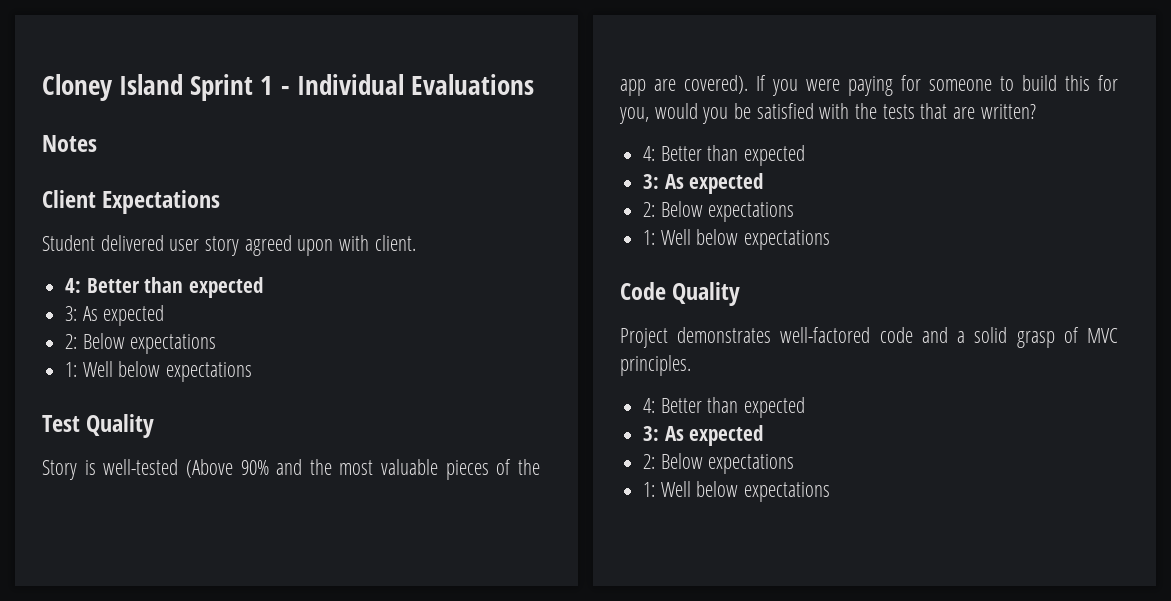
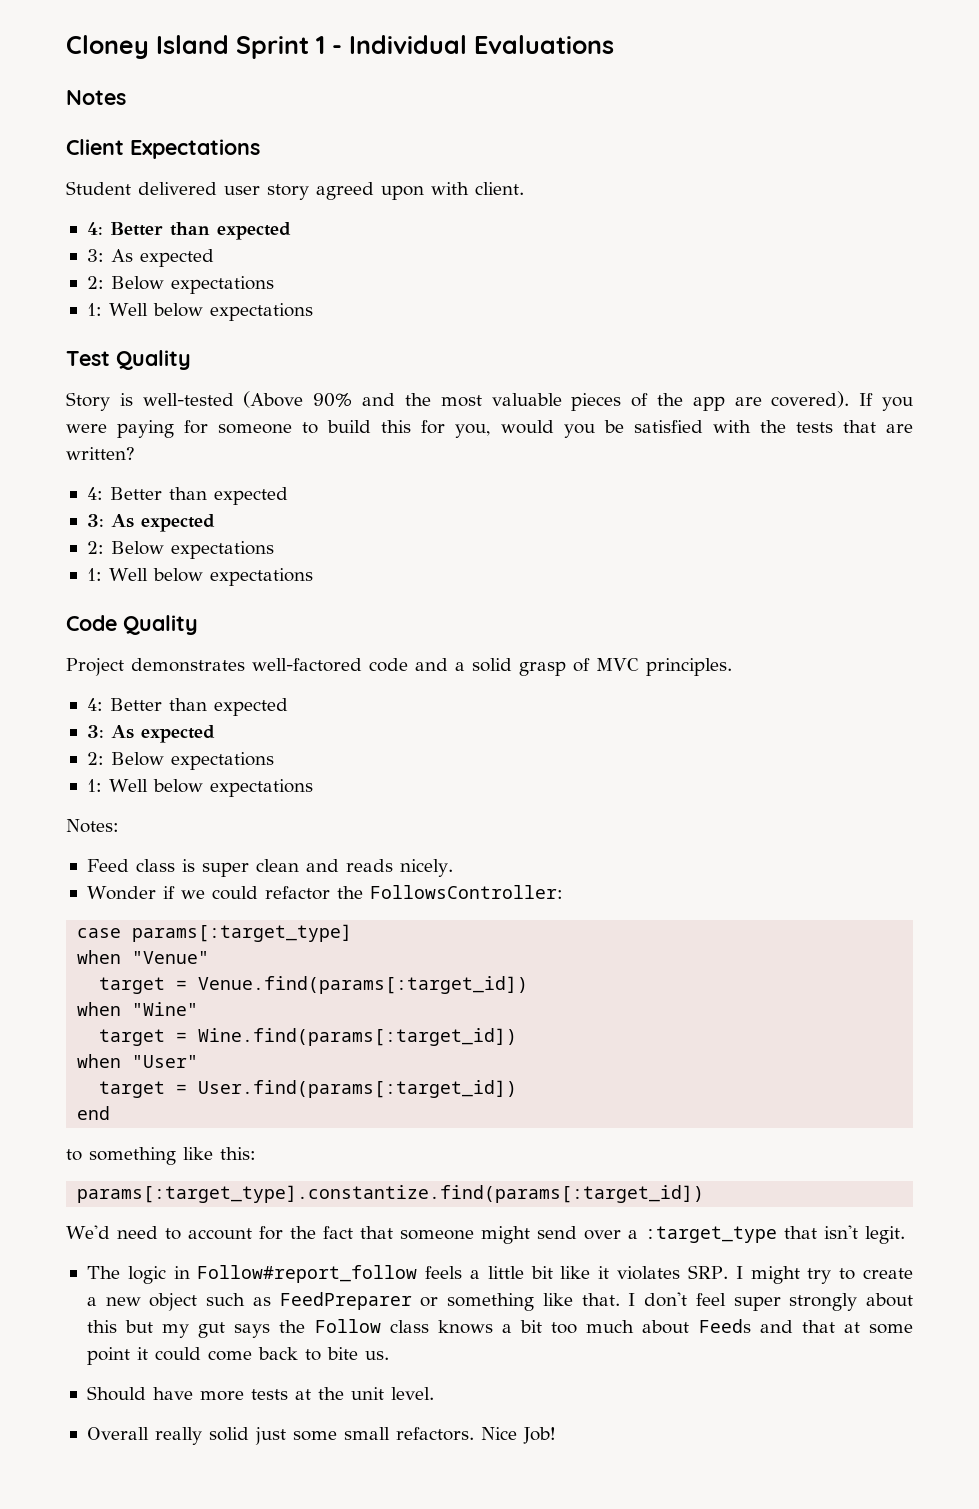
+ Notes:
+ Feed class is super clean and reads nicely.
+ Wonder if we could refactor the FollowsController:
+ case params[:target_type]
+ when "Venue"
+ target = Venue.find(params[:target_id])
+ when "Wine"
+ target = Wine.find(params[:target_id])
+ when "User"
+ target = User.find(params[:target_id])
+ end
+ to something like this:
+ params[:target_type].constantize.find(params[:target_id])
+ We'd need to account for the fact that someone might send over a :target_type that isn't legit.
+ The logic in Follow#report_follow feels a little bit like it violates SRP. I might try to create a new object such as FeedPreparer or something like that. I don't feel super strongly about this but my gut says the Follow class knows a bit too much about Feeds and that at some point it could come back to bite us.
+ Should have more tests at the unit level.
+ Overall really solid just some small refactors. Nice Job!

